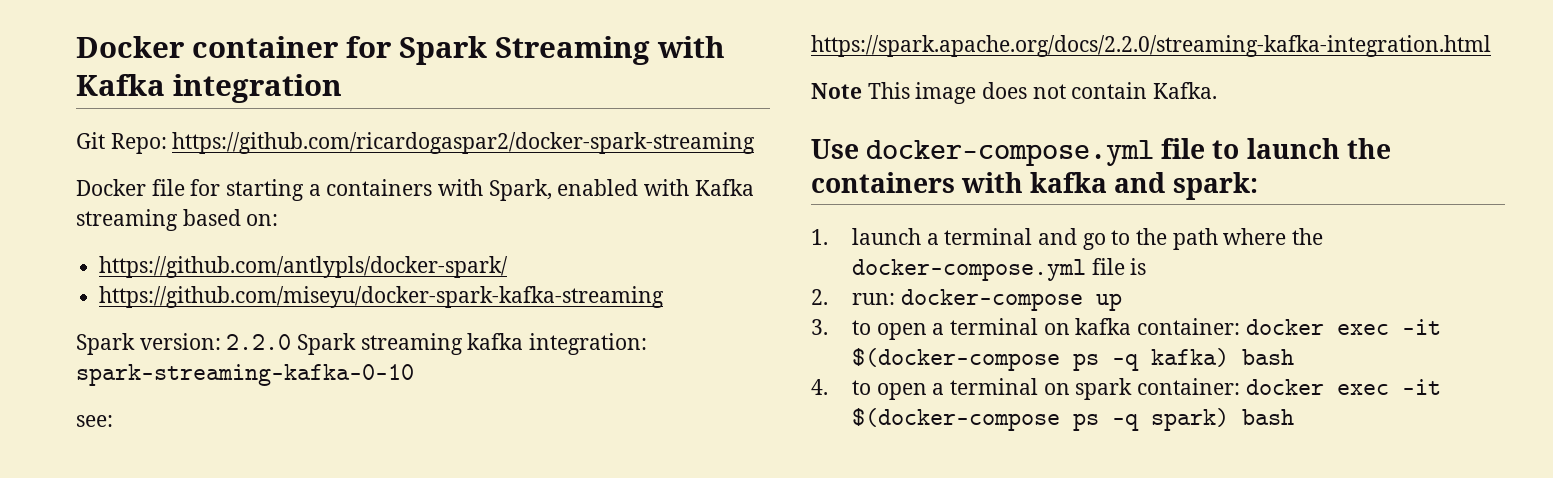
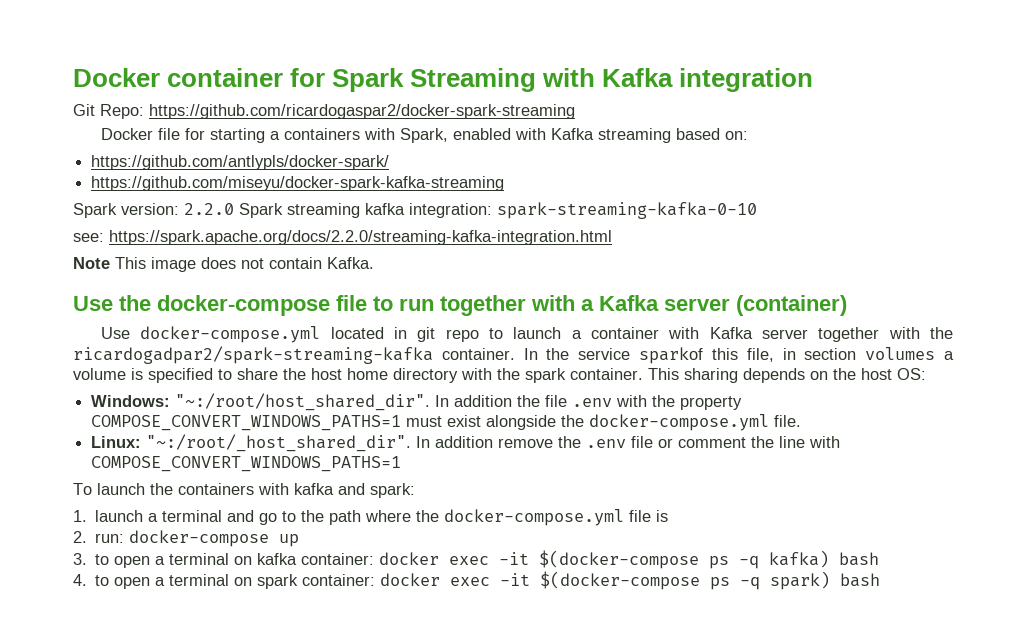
- Use docker-compose.yml file to launch the containers with kafka and spark:
+ Use the docker-compose file to run together with a Kafka server (container)
+ Use docker-compose.yml located in git repo to launch a container with Kafka server together with the ricardogadpar2/spark-streaming-kafka container. In the service sparkof this file, in section volumes a volume is specified to share the host home directory with the spark container. This sharing depends on the host OS:
+ Windows: "~:/root/host_shared_dir". In addition the file .env with the property COMPOSE_CONVERT_WINDOWS_PATHS=1 must exist alongside the docker-compose.yml file.
+ Linux: "~:/root/_host_shared_dir". In addition remove the .env file or comment the line with COMPOSE_CONVERT_WINDOWS_PATHS=1
+ To launch the containers with kafka and spark:

